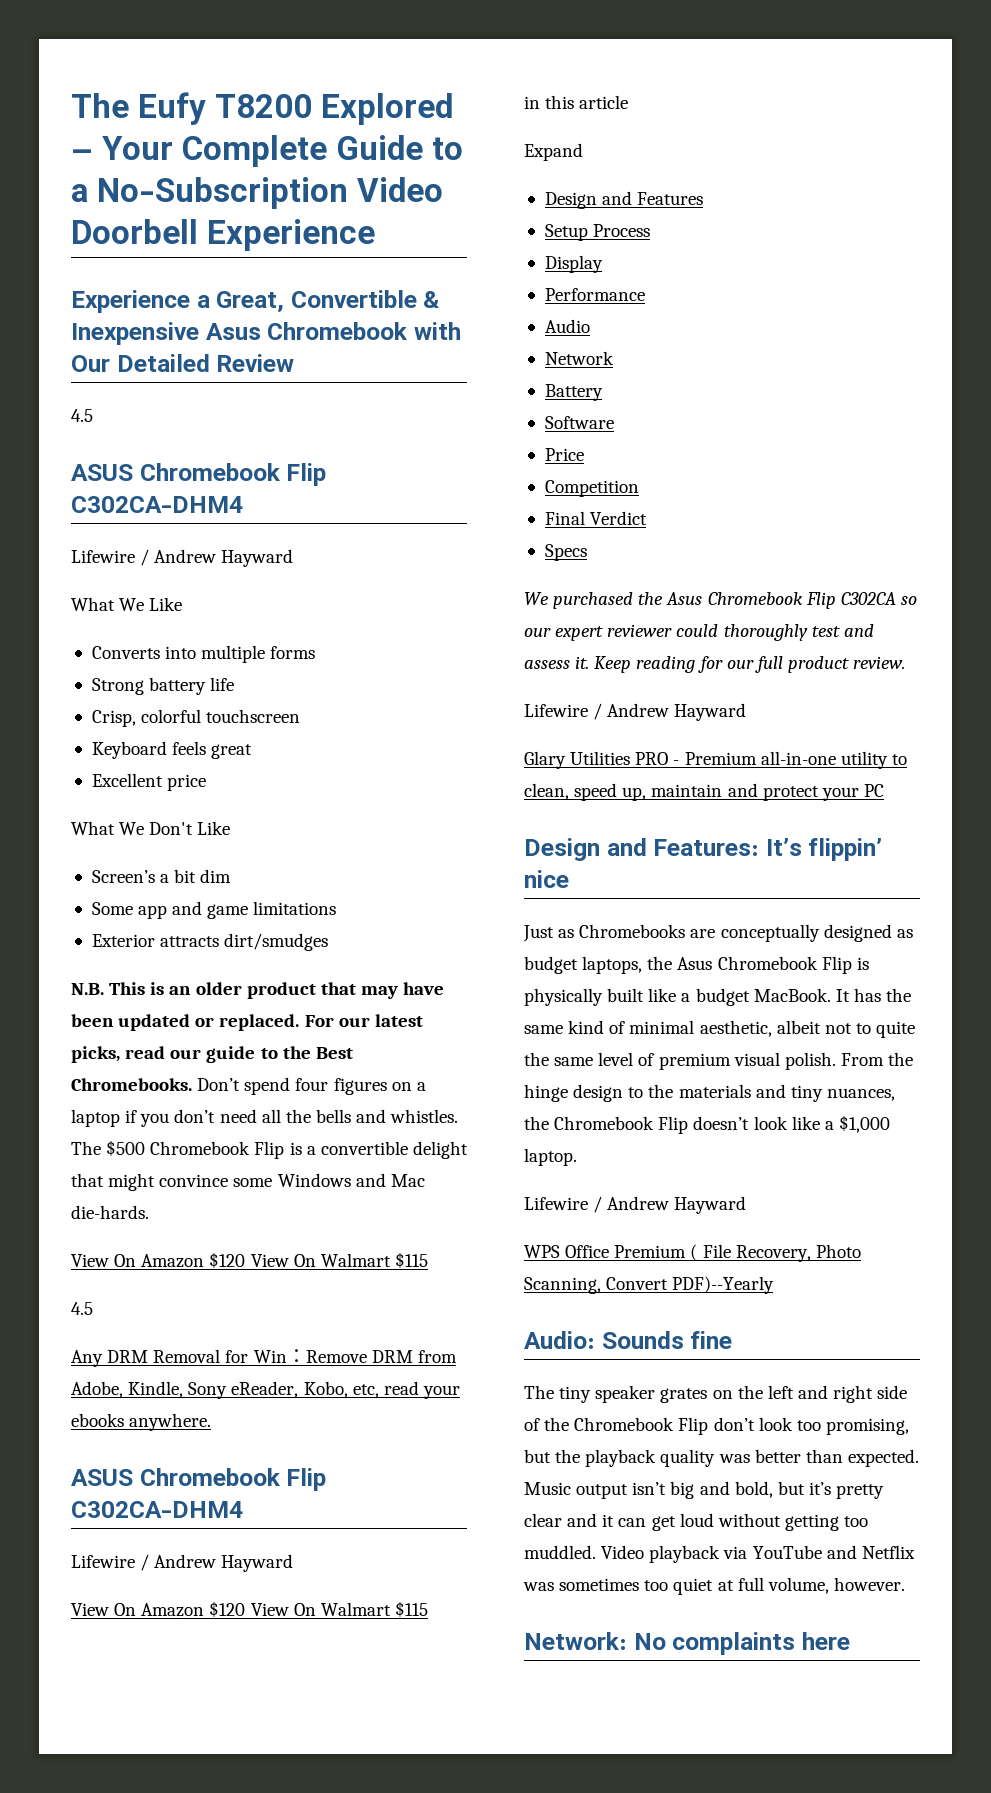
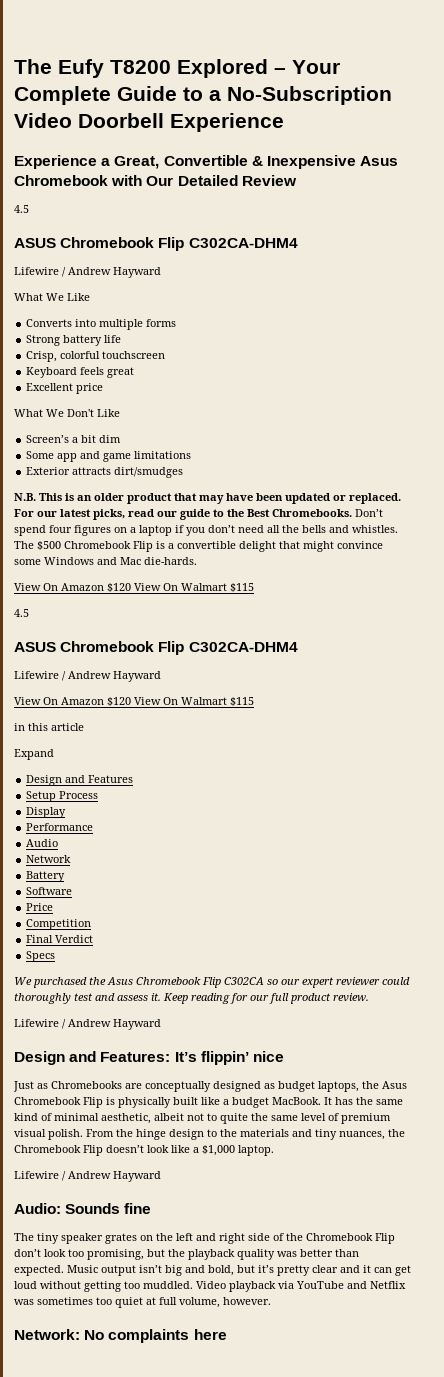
- Any DRM Removal for Win：Remove DRM from Adobe, Kindle, Sony eReader, Kobo, etc, read your ebooks anywhere.
- Glary Utilities PRO - Premium all-in-one utility to clean, speed up, maintain and protect your PC
- WPS Office Premium ( File Recovery, Photo Scanning, Convert PDF)--Yearly

